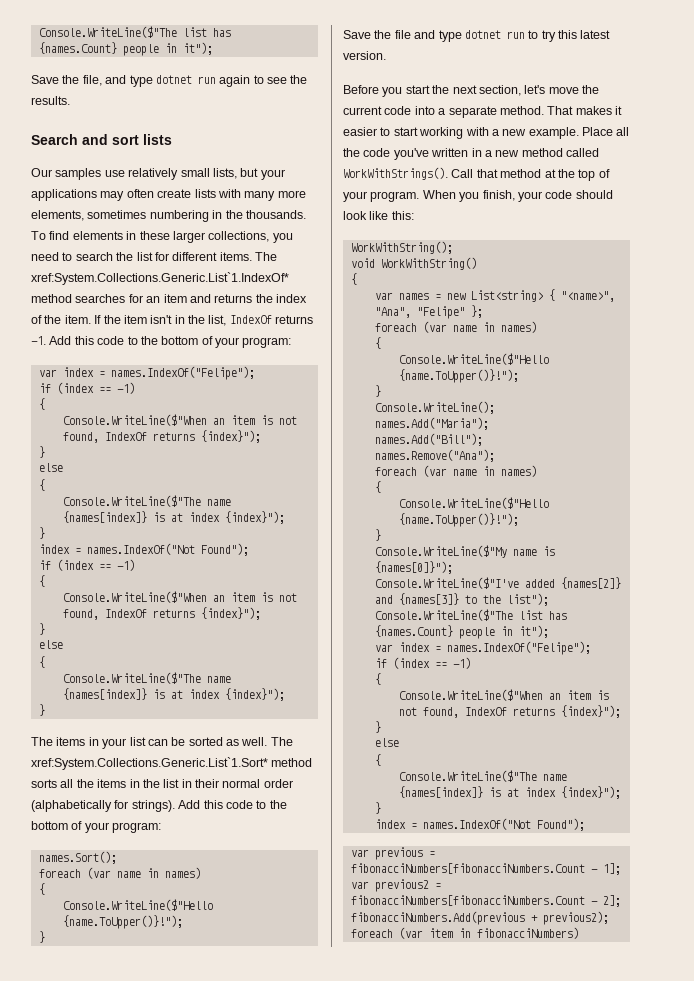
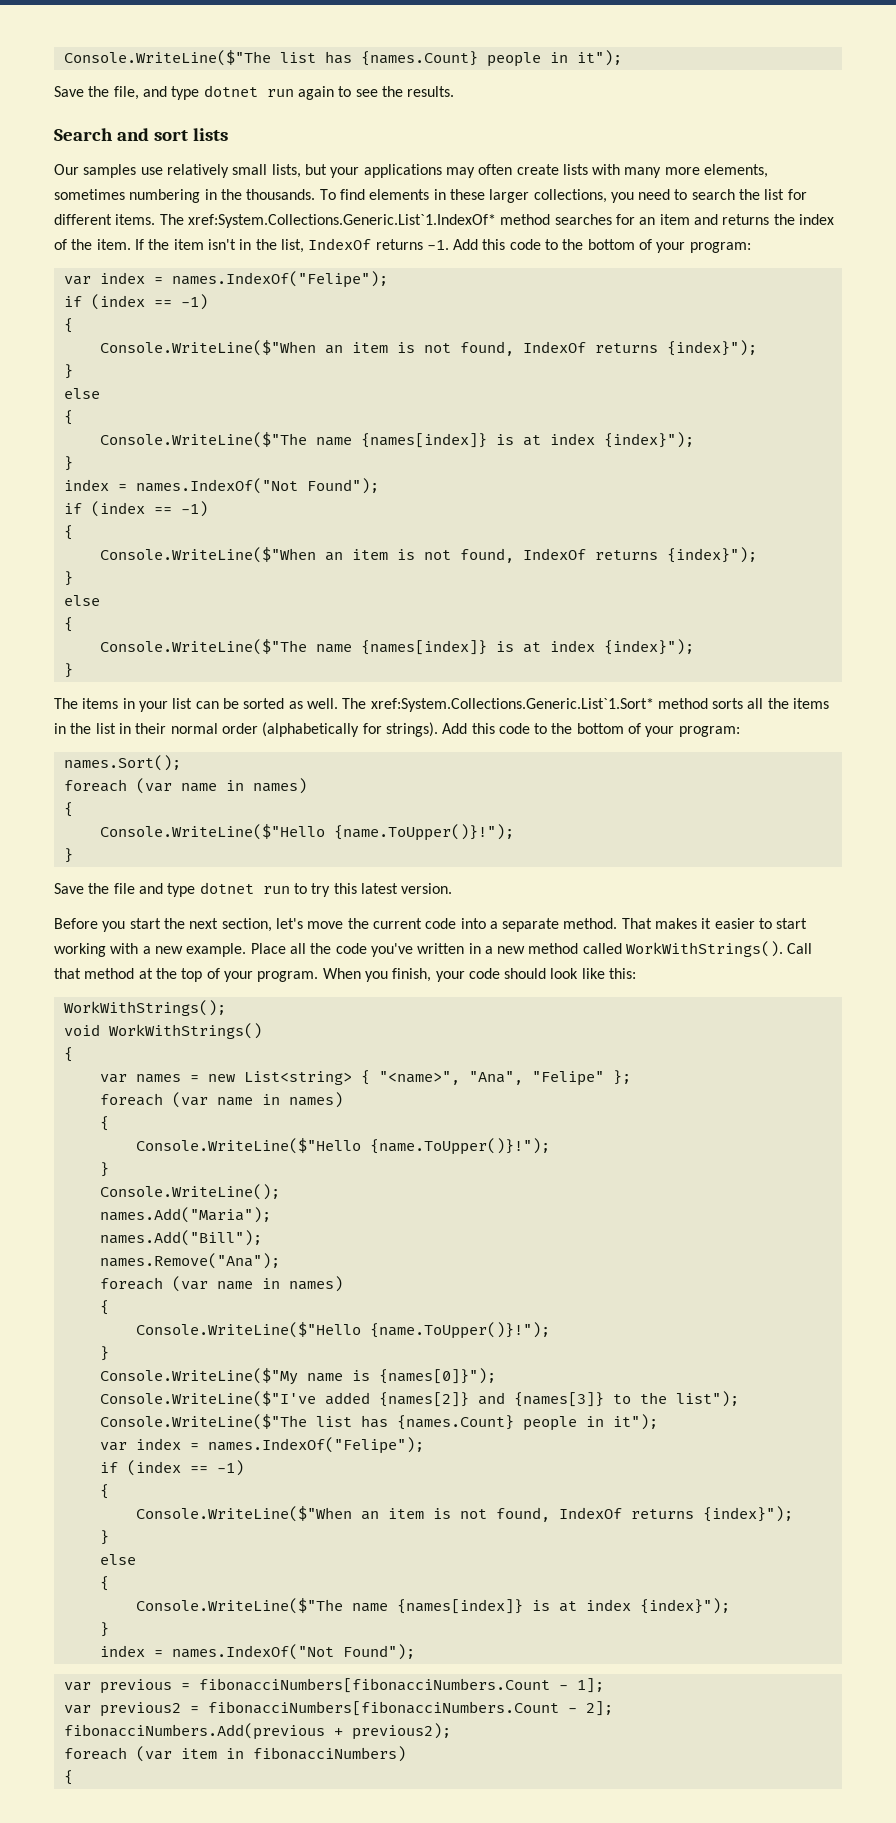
- WorkWithString();
+ WorkWithStrings();
- void WorkWithString()
+ void WorkWithStrings()
  foreach (var item in fibonacciNumbers)
+ {

